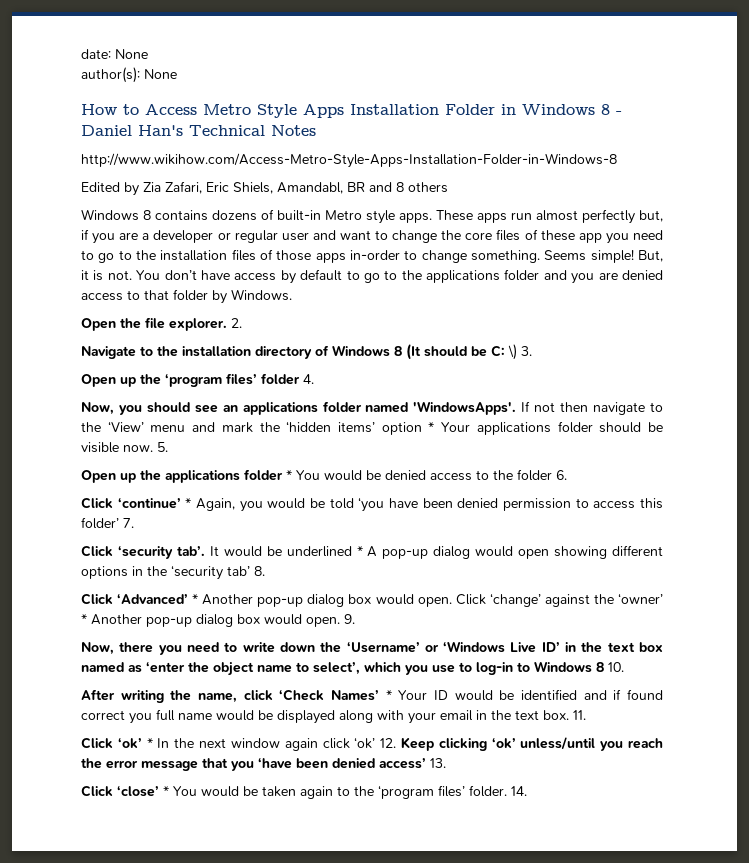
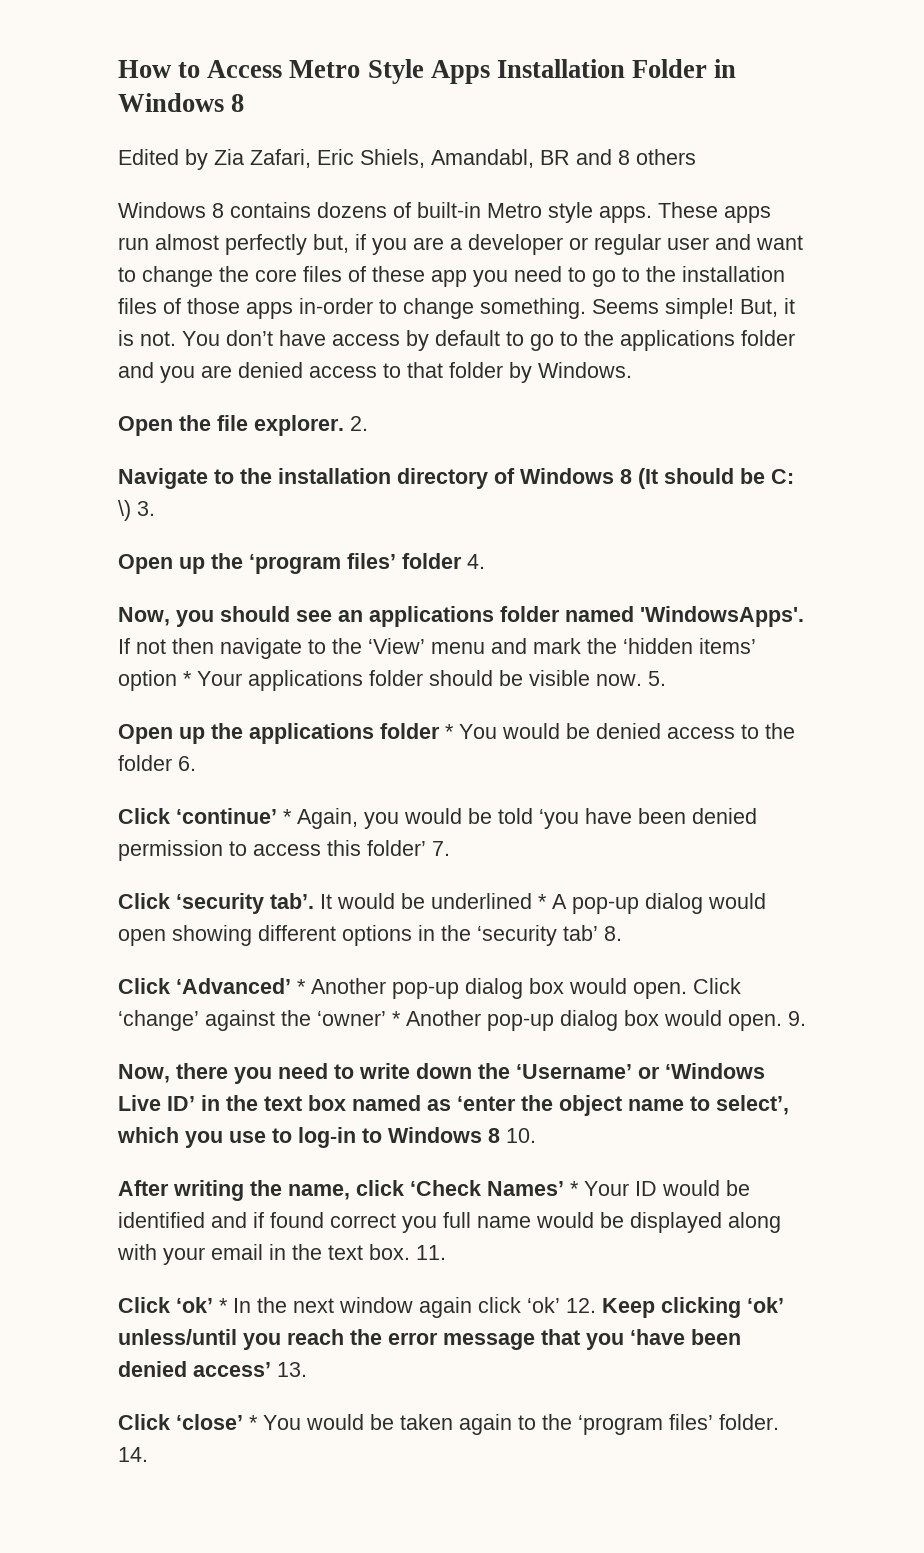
- date: None
- author(s): None
- How to Access Metro Style Apps Installation Folder in Windows 8 - Daniel Han's Technical Notes
- http://www.wikihow.com/Access-Metro-Style-Apps-Installation-Folder-in-Windows-8
+ How to Access Metro Style Apps Installation Folder in Windows 8

